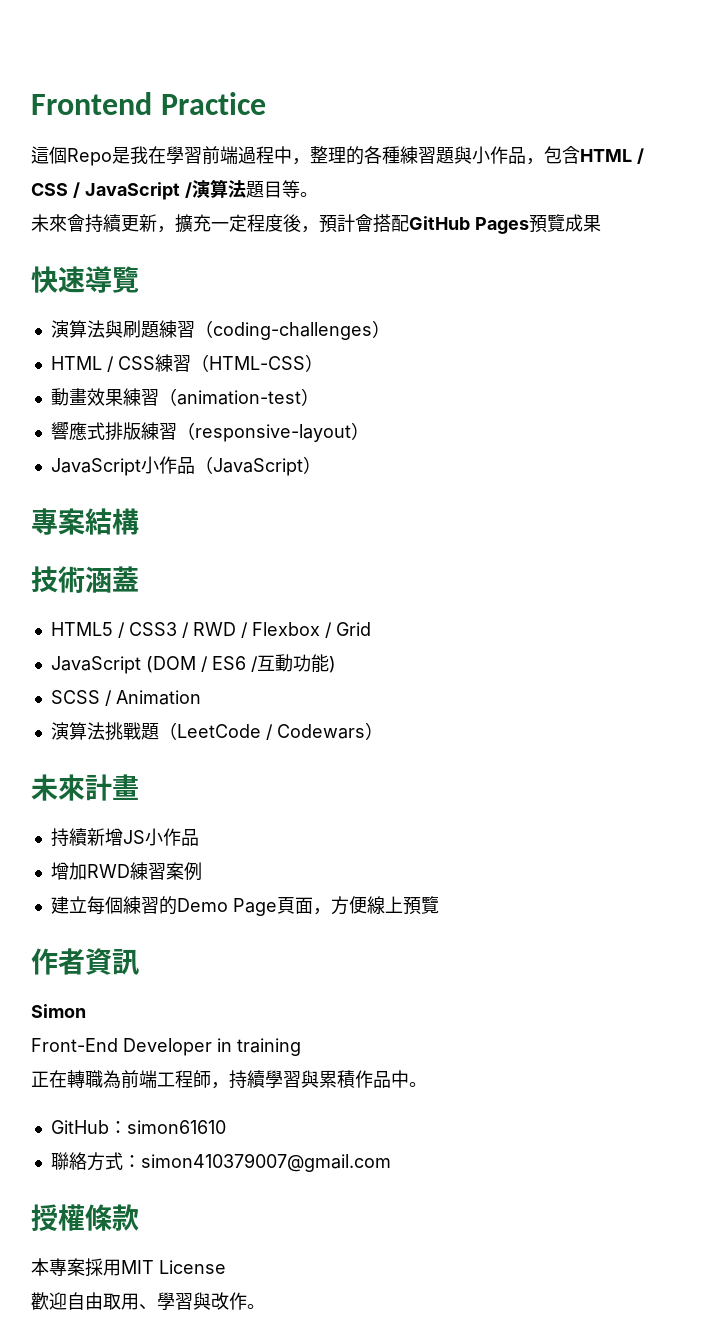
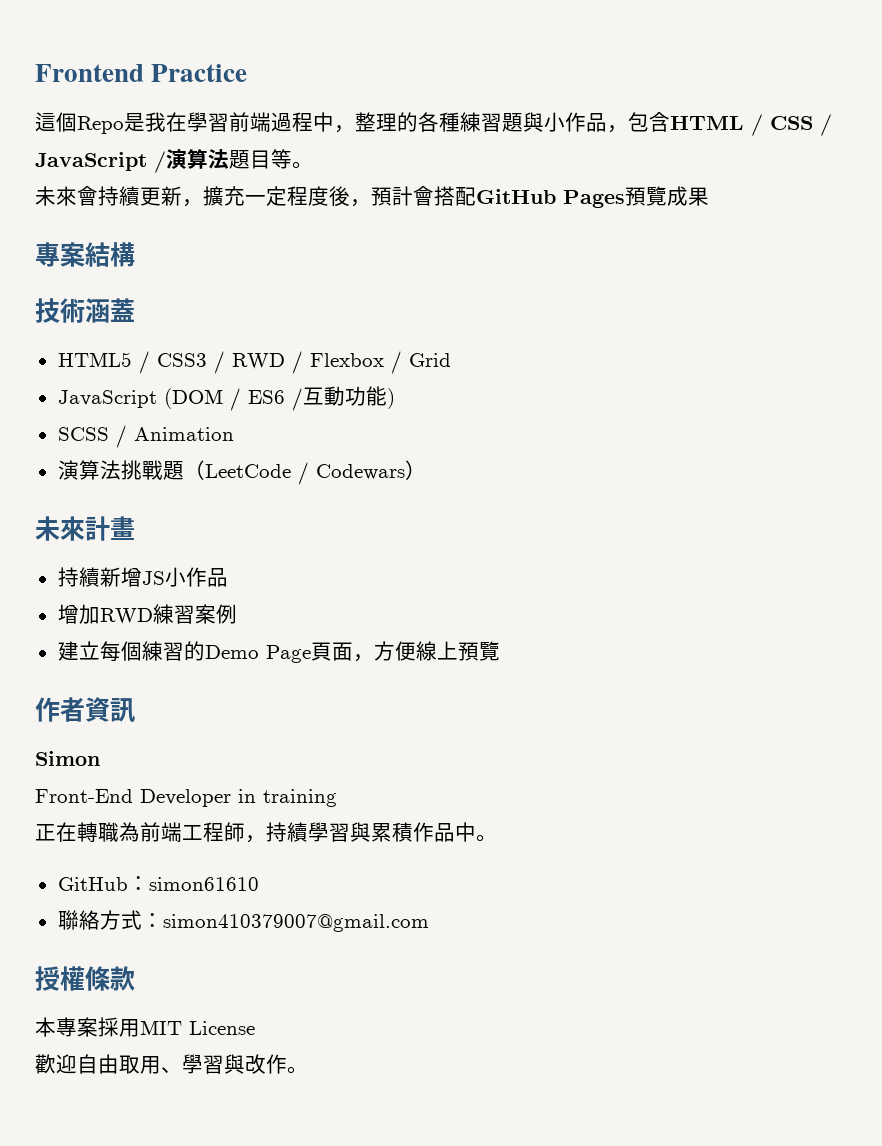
- 快速導覽
- 演算法與刷題練習（coding-challenges）
- HTML / CSS練習（HTML-CSS）
- 動畫效果練習（animation-test）
- 響應式排版練習（responsive-layout）
- JavaScript小作品（JavaScript）

